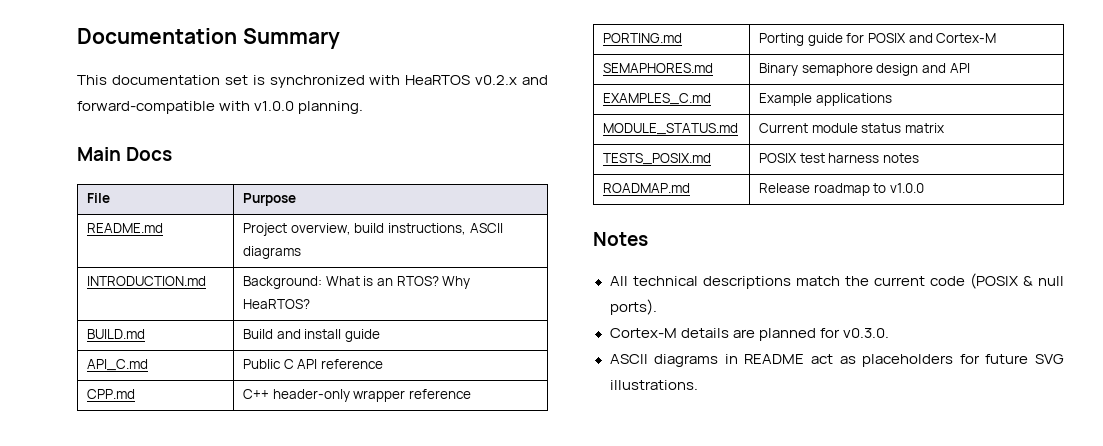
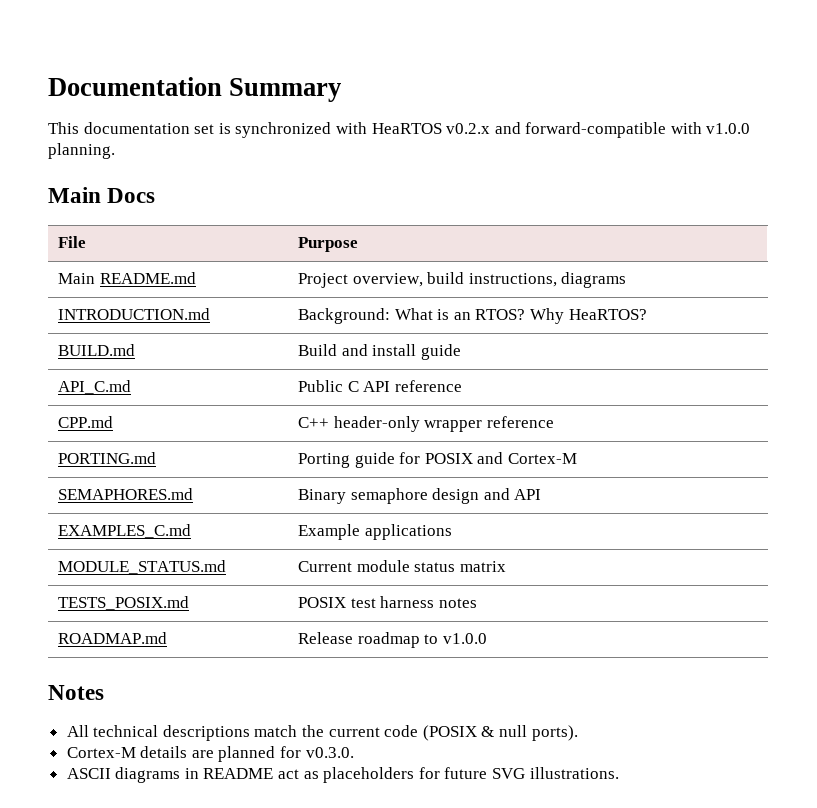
- README.md | Project overview, build instructions, ASCII diagrams
+ Main README.md | Project overview, build instructions, diagrams

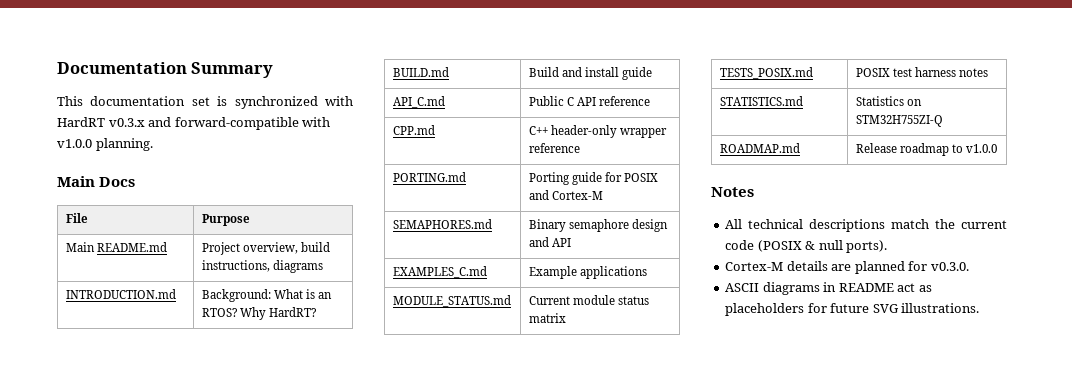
- This documentation set is synchronized with HeaRTOS v0.2.x and forward-compatible with v1.0.0 planning.
+ This documentation set is synchronized with HardRT v0.3.x and forward-compatible with v1.0.0 planning.
- INTRODUCTION.md | Background: What is an RTOS? Why HeaRTOS?
+ INTRODUCTION.md | Background: What is an RTOS? Why HardRT?
+ STATISTICS.md | Statistics on STM32H755ZI-Q

